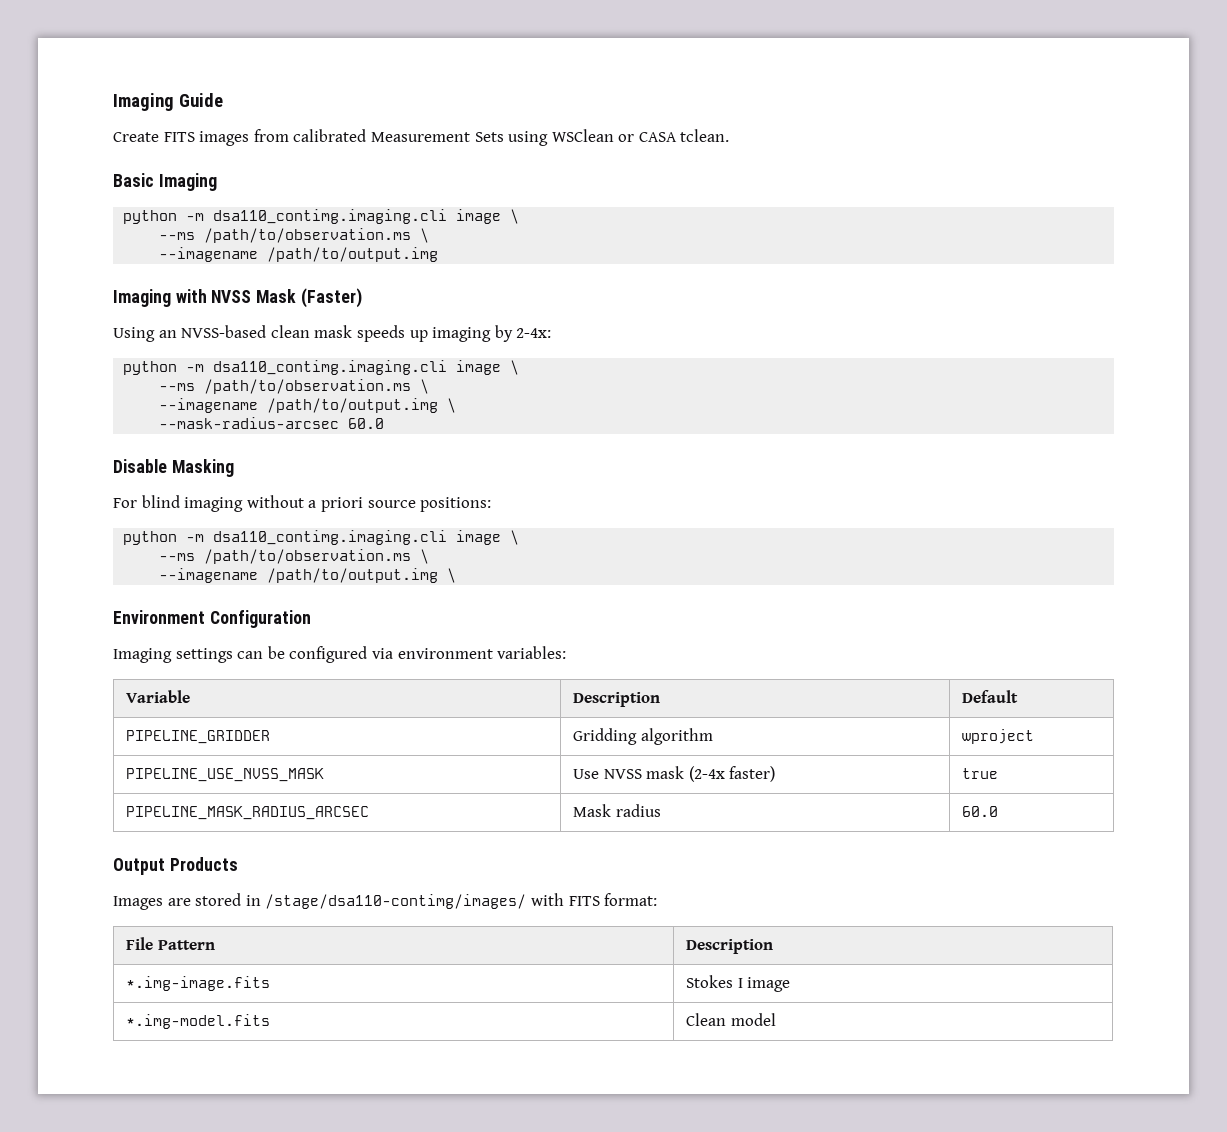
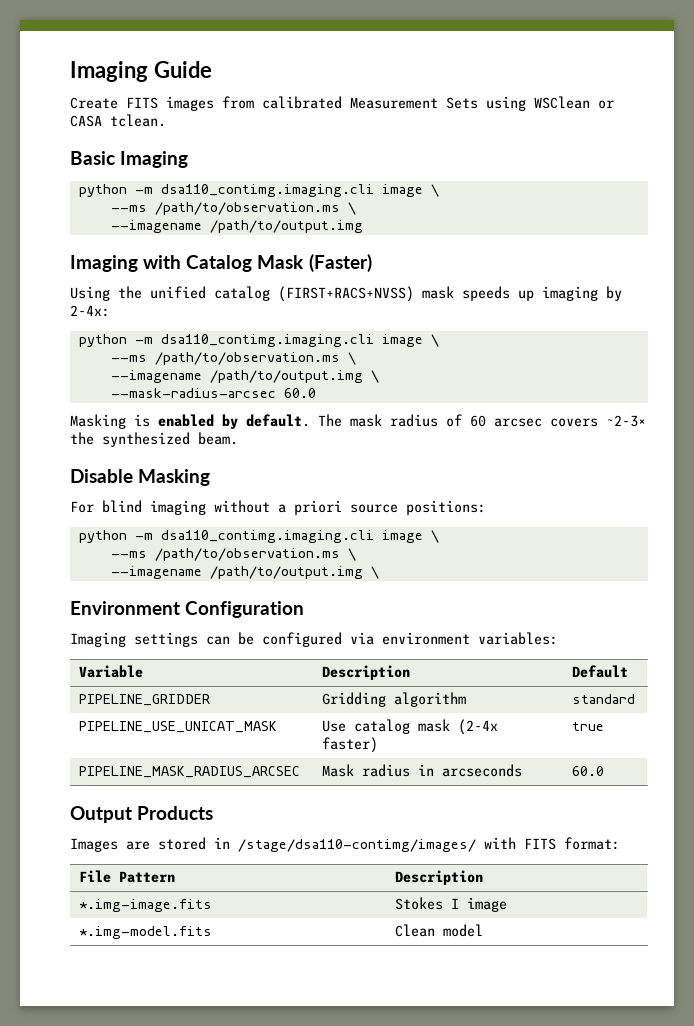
- Imaging with NVSS Mask (Faster)
+ Imaging with Catalog Mask (Faster)
- Using an NVSS-based clean mask speeds up imaging by 2-4x:
+ Using the unified catalog (FIRST+RACS+NVSS) mask speeds up imaging by 2-4x:
+ Masking is enabled by default. The mask radius of 60 arcsec covers ~2-3× the synthesized beam.
- PIPELINE_GRIDDER | Gridding algorithm | wproject
- PIPELINE_USE_NVSS_MASK | Use NVSS mask (2-4x faster) | true
+ PIPELINE_GRIDDER | Gridding algorithm | standard
+ PIPELINE_USE_UNICAT_MASK | Use catalog mask (2-4x faster) | true
- PIPELINE_MASK_RADIUS_ARCSEC | Mask radius | 60.0
+ PIPELINE_MASK_RADIUS_ARCSEC | Mask radius in arcseconds | 60.0

